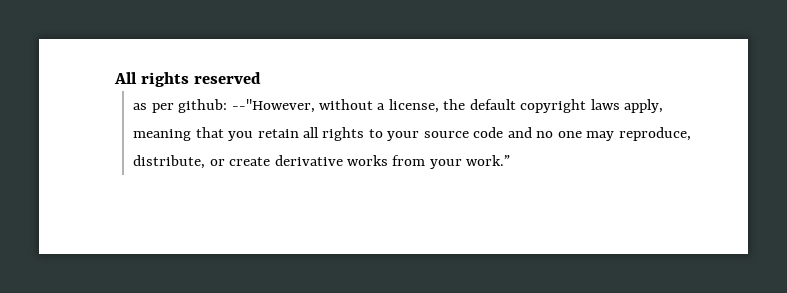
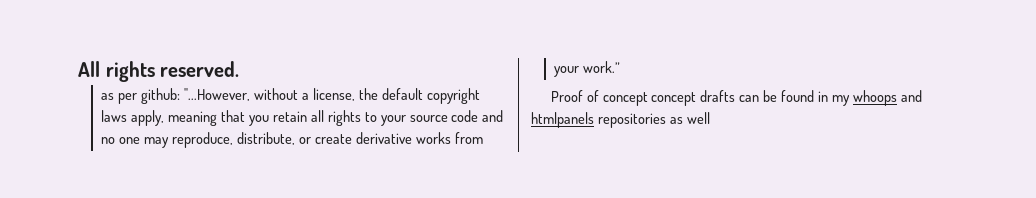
- All rights reserved
+ All rights reserved.
- as per github: --"However, without a license, the default copyright laws apply, meaning that you retain all rights to your source code and no one may reproduce, distribute, or create derivative works from your work.”
+ as per github: "...However, without a license, the default copyright laws apply, meaning that you retain all rights to your source code and no one may reproduce, distribute, or create derivative works from your work.”
+ Proof of concept concept drafts can be found in my whoops and htmlpanels repositories as well

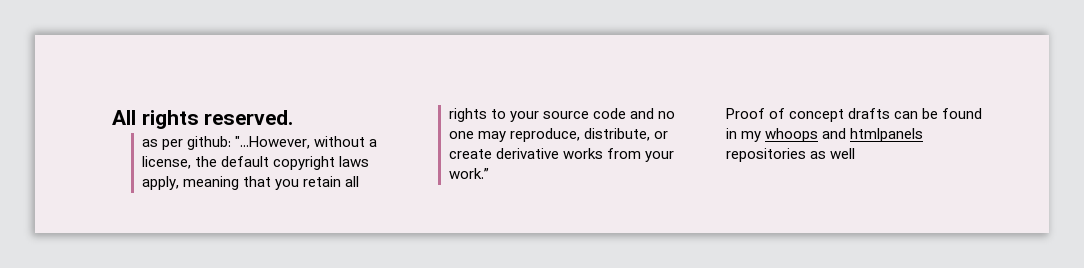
- Proof of concept concept drafts can be found in my whoops and htmlpanels repositories as well
+ Proof of concept drafts can be found in my whoops and htmlpanels repositories as well

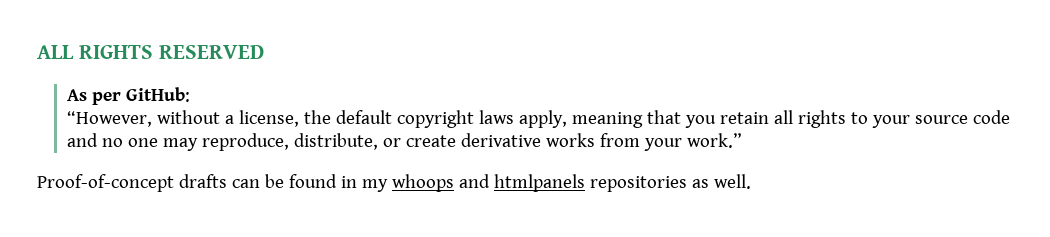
- All rights reserved.
- as per github: "...However, without a license, the default copyright laws apply, meaning that you retain all rights to your source code and no one may reproduce, distribute, or create derivative works from your work.”
+ ALL RIGHTS RESERVED
+ As per GitHub:
+ “However, without a license, the default copyright laws apply, meaning that you retain all rights to your source code and no one may reproduce, distribute, or create derivative works from your work.”
- Proof of concept drafts can be found in my whoops and htmlpanels repositories as well
+ Proof-of-concept drafts can be found in my whoops and htmlpanels repositories as well.

